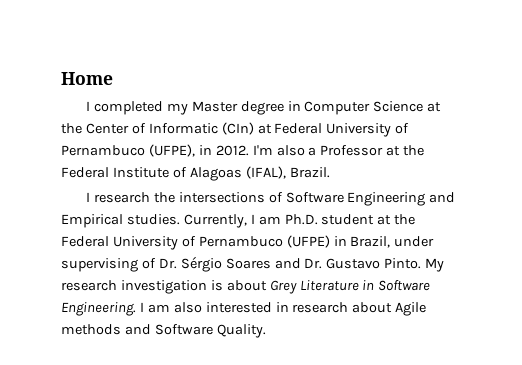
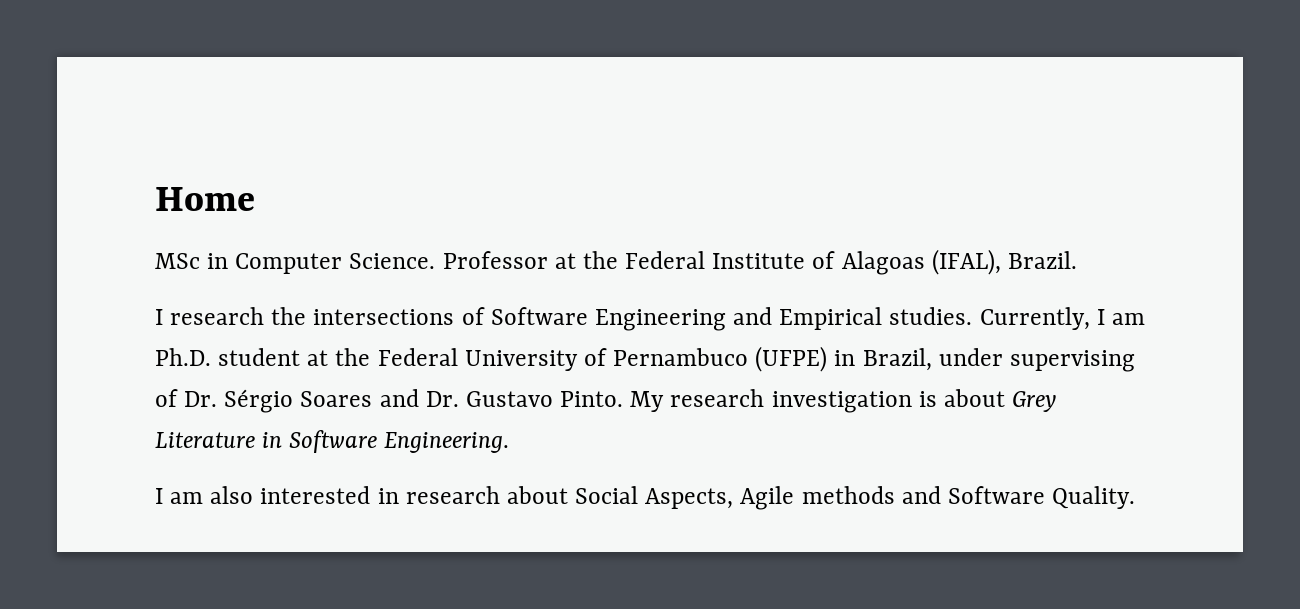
- I completed my Master degree in Computer Science at the Center of Informatic (CIn) at Federal University of Pernambuco (UFPE), in 2012. I'm also a Professor at the Federal Institute of Alagoas (IFAL), Brazil.
+ MSc in Computer Science. Professor at the Federal Institute of Alagoas (IFAL), Brazil.
- My research investigation is about Grey Literature in Software Engineering. I am also interested in research about Agile methods and Software Quality.
+ My research investigation is about Grey Literature in Software Engineering.
+ I am also interested in research about Social Aspects, Agile methods and Software Quality.

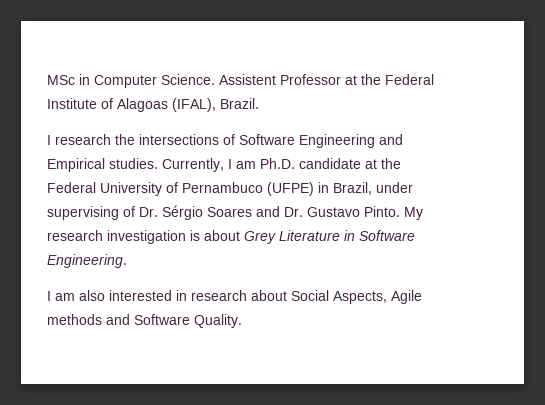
- Home
- Professor at the Federal Institute of Alagoas (IFAL), Brazil.
+ Assistent Professor at the Federal Institute of Alagoas (IFAL), Brazil.
- Currently, I am Ph.D. student at the Federal University of Pernambuco (UFPE) in Brazil, under supervising of Dr. Sérgio Soares and Dr. Gustavo Pinto.
+ Currently, I am Ph.D. candidate at the Federal University of Pernambuco (UFPE) in Brazil, under supervising of Dr. Sérgio Soares and Dr. Gustavo Pinto.

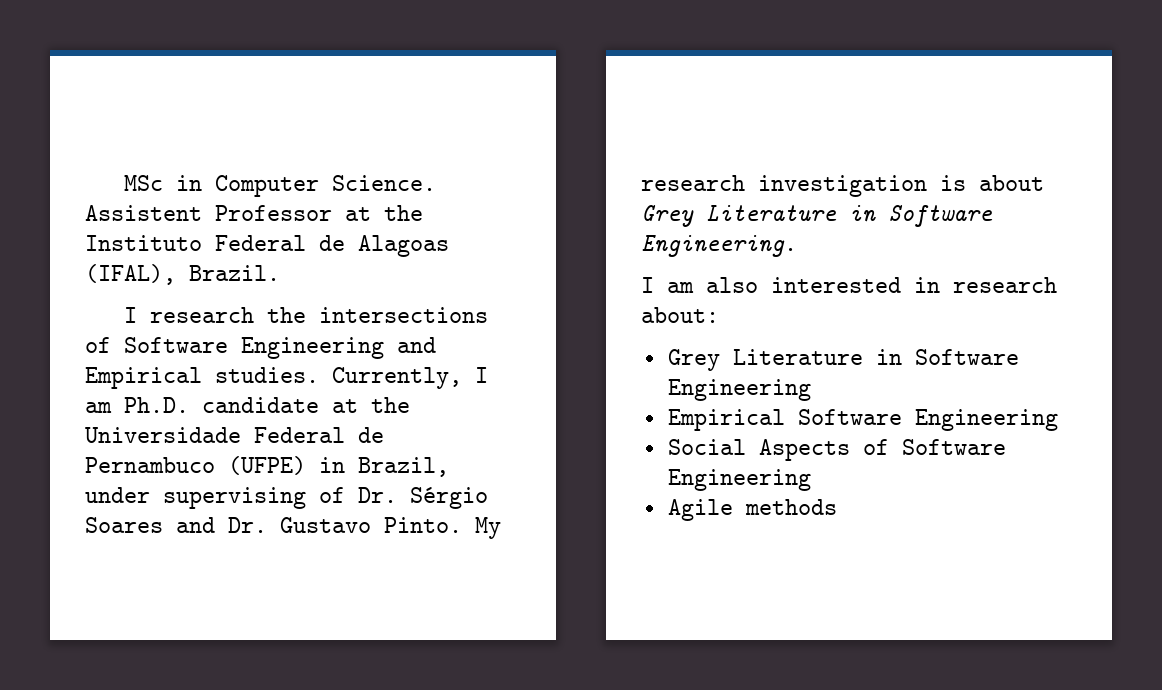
- Assistent Professor at the Federal Institute of Alagoas (IFAL), Brazil.
+ Assistent Professor at the Instituto Federal de Alagoas (IFAL), Brazil.
- Currently, I am Ph.D. candidate at the Federal University of Pernambuco (UFPE) in Brazil, under supervising of Dr. Sérgio Soares and Dr. Gustavo Pinto.
+ Currently, I am Ph.D. candidate at the Universidade Federal de Pernambuco (UFPE) in Brazil, under supervising of Dr. Sérgio Soares and Dr. Gustavo Pinto.
- I am also interested in research about Social Aspects, Agile methods and Software Quality.
+ I am also interested in research about:
+ Grey Literature in Software Engineering
+ Empirical Software Engineering
+ Social Aspects of Software Engineering
+ Agile methods

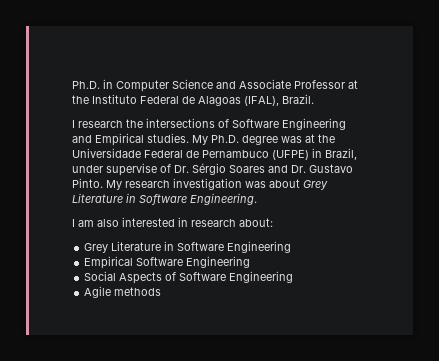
- MSc in Computer Science. Assistent Professor at the Instituto Federal de Alagoas (IFAL), Brazil.
+ Ph.D. in Computer Science and Associate Professor at the Instituto Federal de Alagoas (IFAL), Brazil.
- Currently, I am Ph.D. candidate at the Universidade Federal de Pernambuco (UFPE) in Brazil, under supervising of Dr. Sérgio Soares and Dr. Gustavo Pinto.
+ My Ph.D. degree was at the Universidade Federal de Pernambuco (UFPE) in Brazil, under supervise of Dr. Sérgio Soares and Dr. Gustavo Pinto.
- My research investigation is about Grey Literature in Software Engineering.
+ My research investigation was about Grey Literature in Software Engineering.

